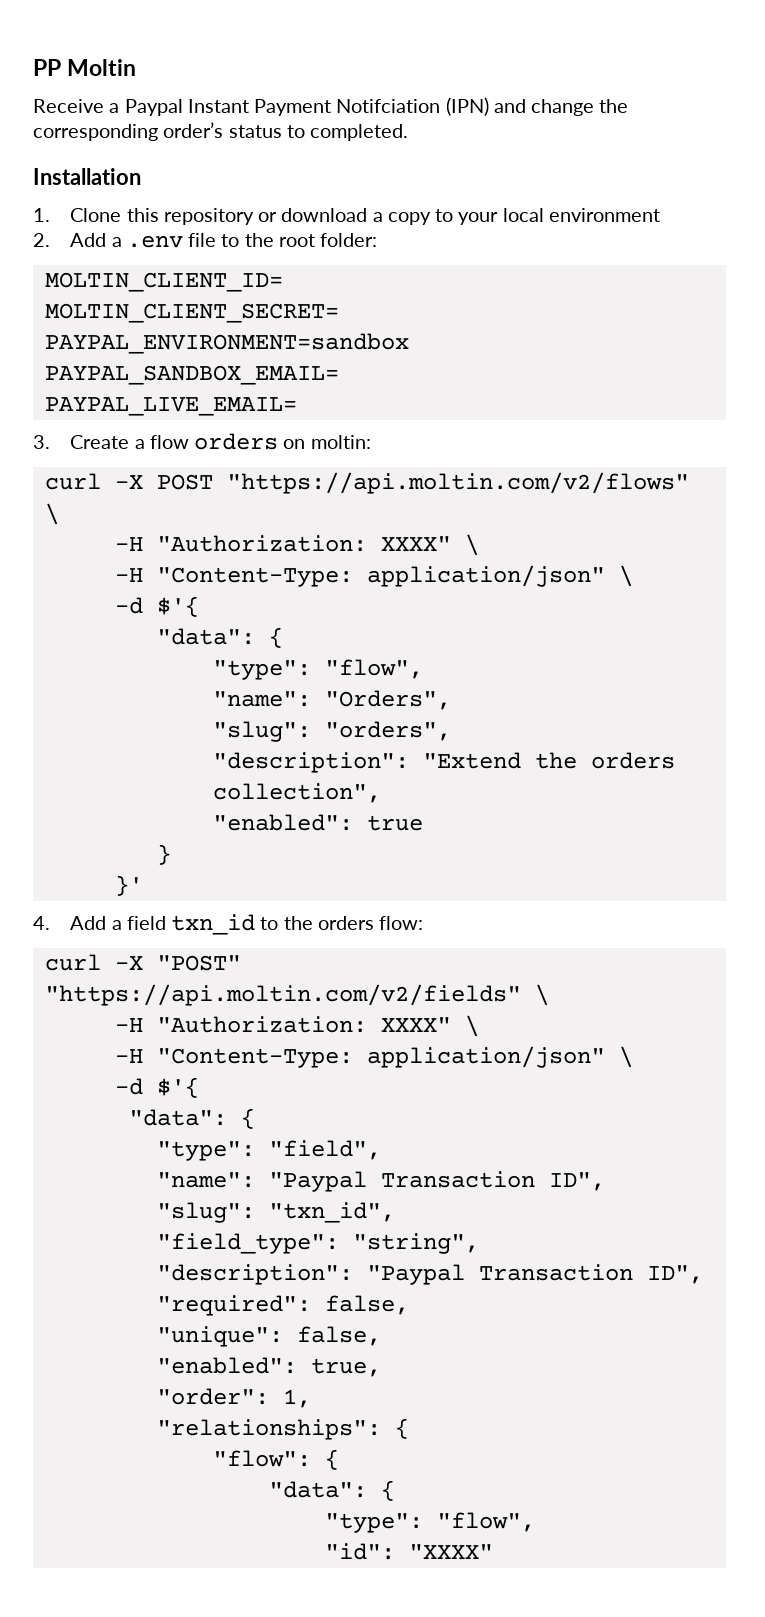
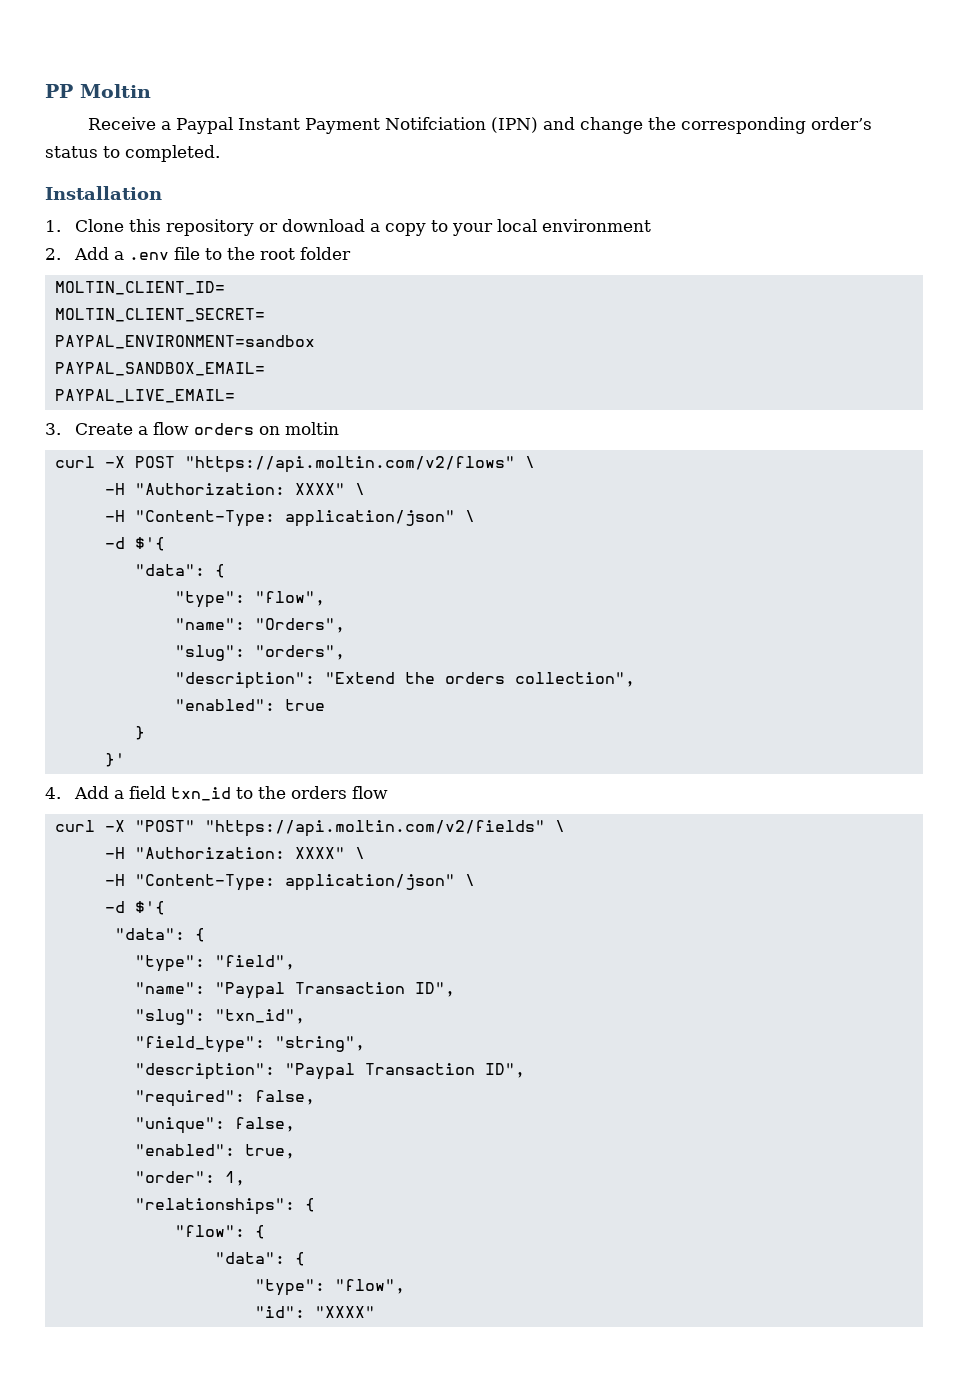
- 2. Add a .env file to the root folder:
+ 2. Add a .env file to the root folder
- 3. Create a flow orders on moltin:
+ 3. Create a flow orders on moltin
- 4. Add a field txn_id to the orders flow:
+ 4. Add a field txn_id to the orders flow

